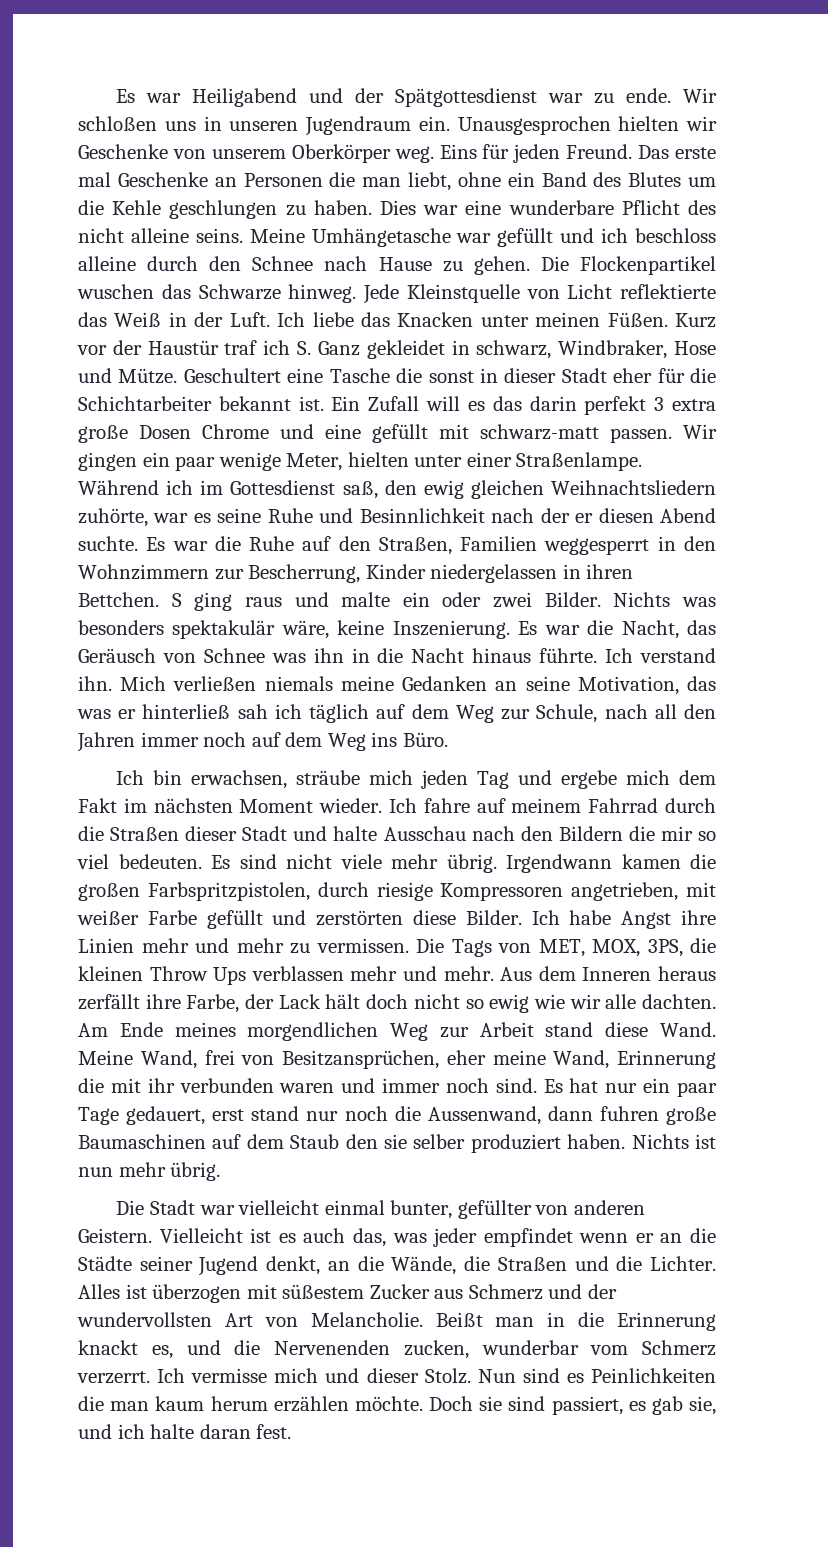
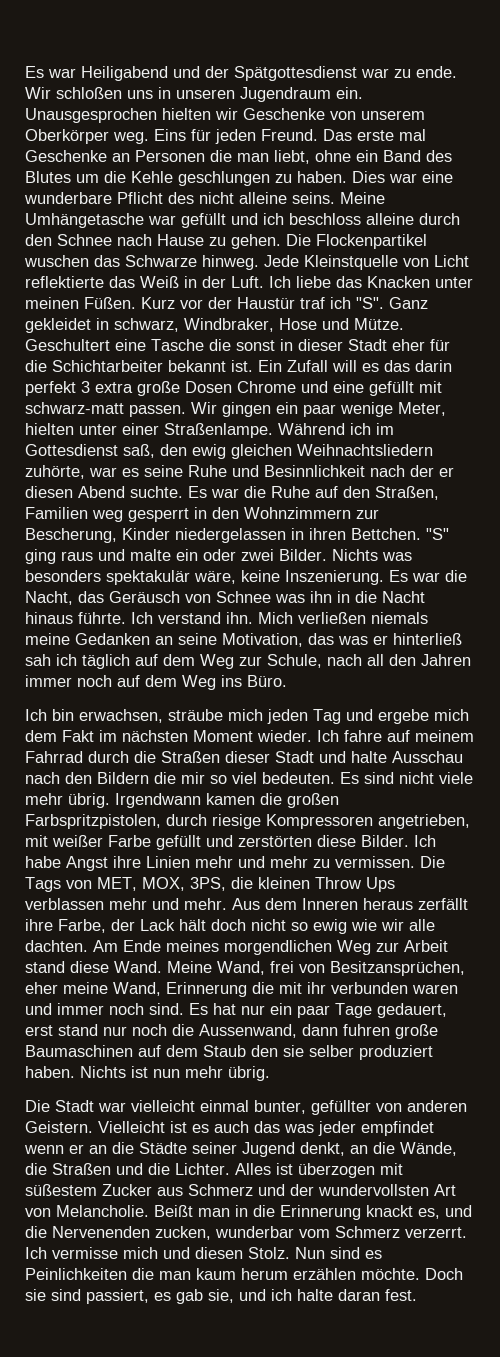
- Kurz vor der Haustür traf ich S. Ganz gekleidet in schwarz, Windbraker, Hose und Mütze.
+ Kurz vor der Haustür traf ich "S". Ganz gekleidet in schwarz, Windbraker, Hose und Mütze.
- Es war die Ruhe auf den Straßen, Familien weggesperrt in den Wohnzimmern zur Bescherrung, Kinder niedergelassen in ihren Bettchen.
+ Es war die Ruhe auf den Straßen, Familien weg gesperrt in den Wohnzimmern zur Bescherung, Kinder niedergelassen in ihren Bettchen.
- S ging raus und malte ein oder zwei Bilder.
+ "S" ging raus und malte ein oder zwei Bilder.
- Vielleicht ist es auch das, was jeder empfindet wenn er an die Städte seiner Jugend denkt, an die Wände, die Straßen und die Lichter.
+ Vielleicht ist es auch das was jeder empfindet wenn er an die Städte seiner Jugend denkt, an die Wände, die Straßen und die Lichter.
- Ich vermisse mich und dieser Stolz.
+ Ich vermisse mich und diesen Stolz.

